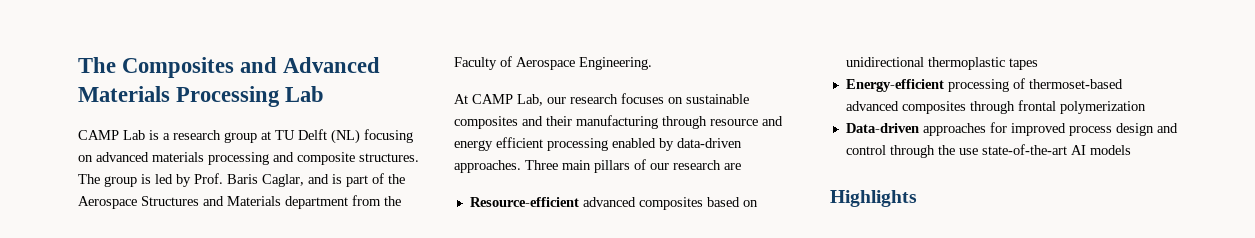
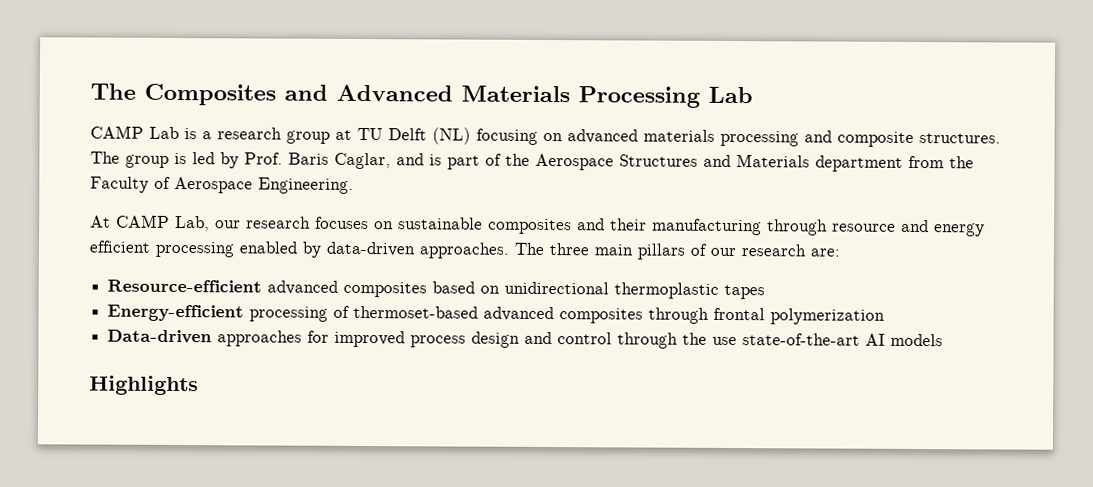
- Three main pillars of our research are
+ The three main pillars of our research are:

